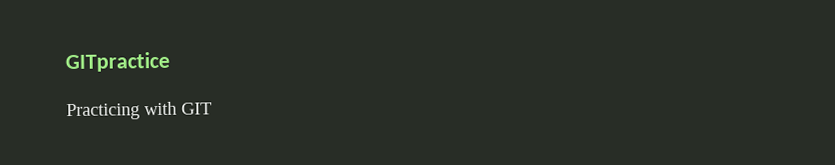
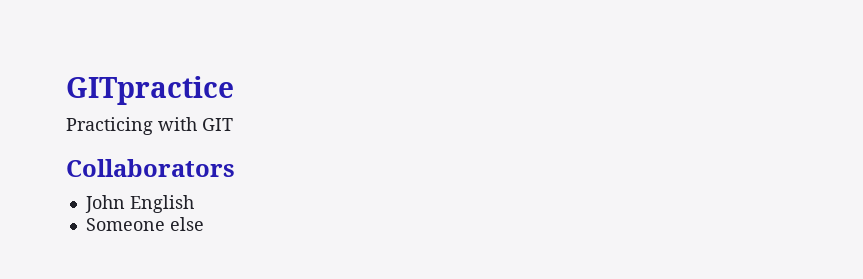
+ Collaborators
+ John English
+ Someone else

